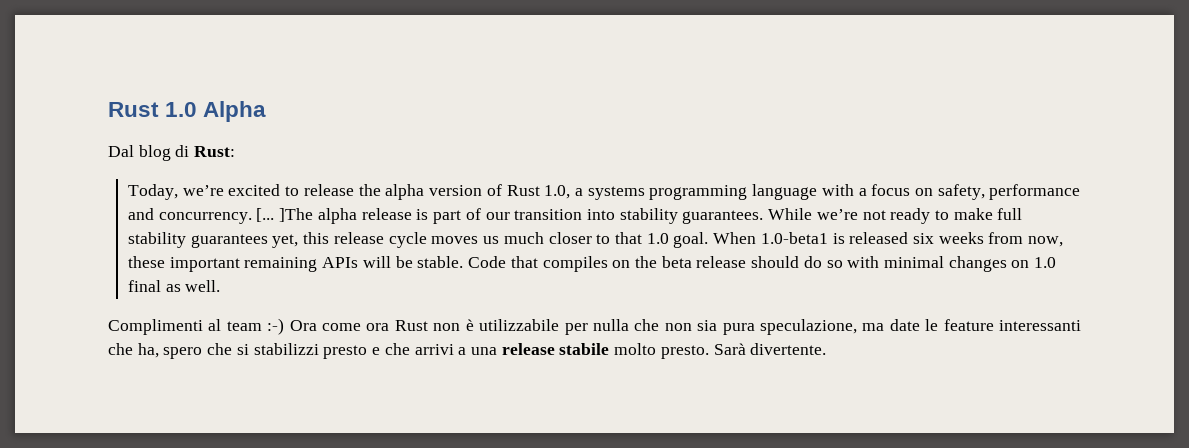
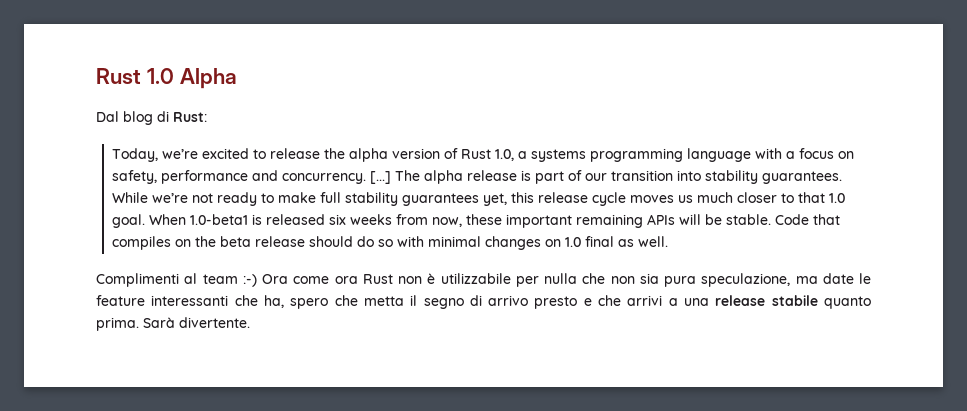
- [... ]The alpha release is part of our transition into stability guarantees.
+ [...] The alpha release is part of our transition into stability guarantees.
- Complimenti al team :-) Ora come ora Rust non è utilizzabile per nulla che non sia pura speculazione, ma date le feature interessanti che ha, spero che si stabilizzi presto e che arrivi a una release stabile molto presto.
+ Complimenti al team :-) Ora come ora Rust non è utilizzabile per nulla che non sia pura speculazione, ma date le feature interessanti che ha, spero che metta il segno di arrivo presto e che arrivi a una release stabile quanto prima.

